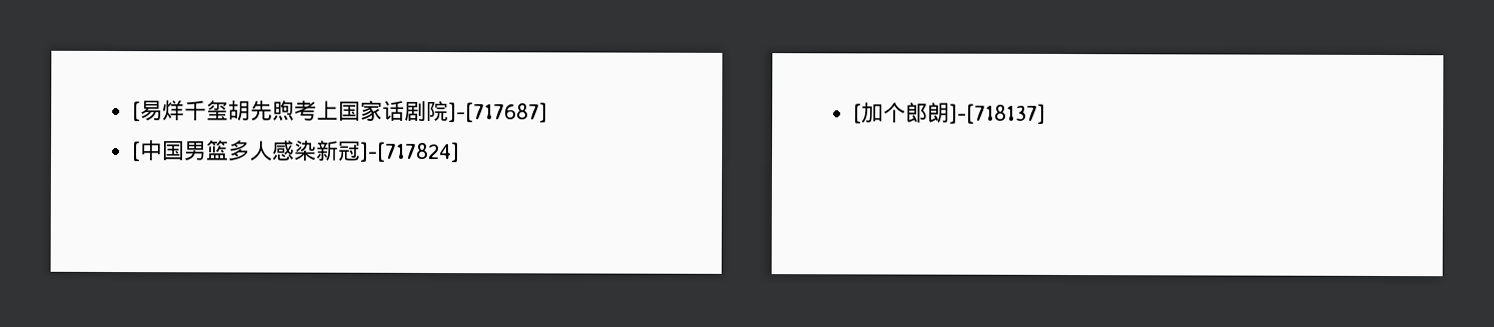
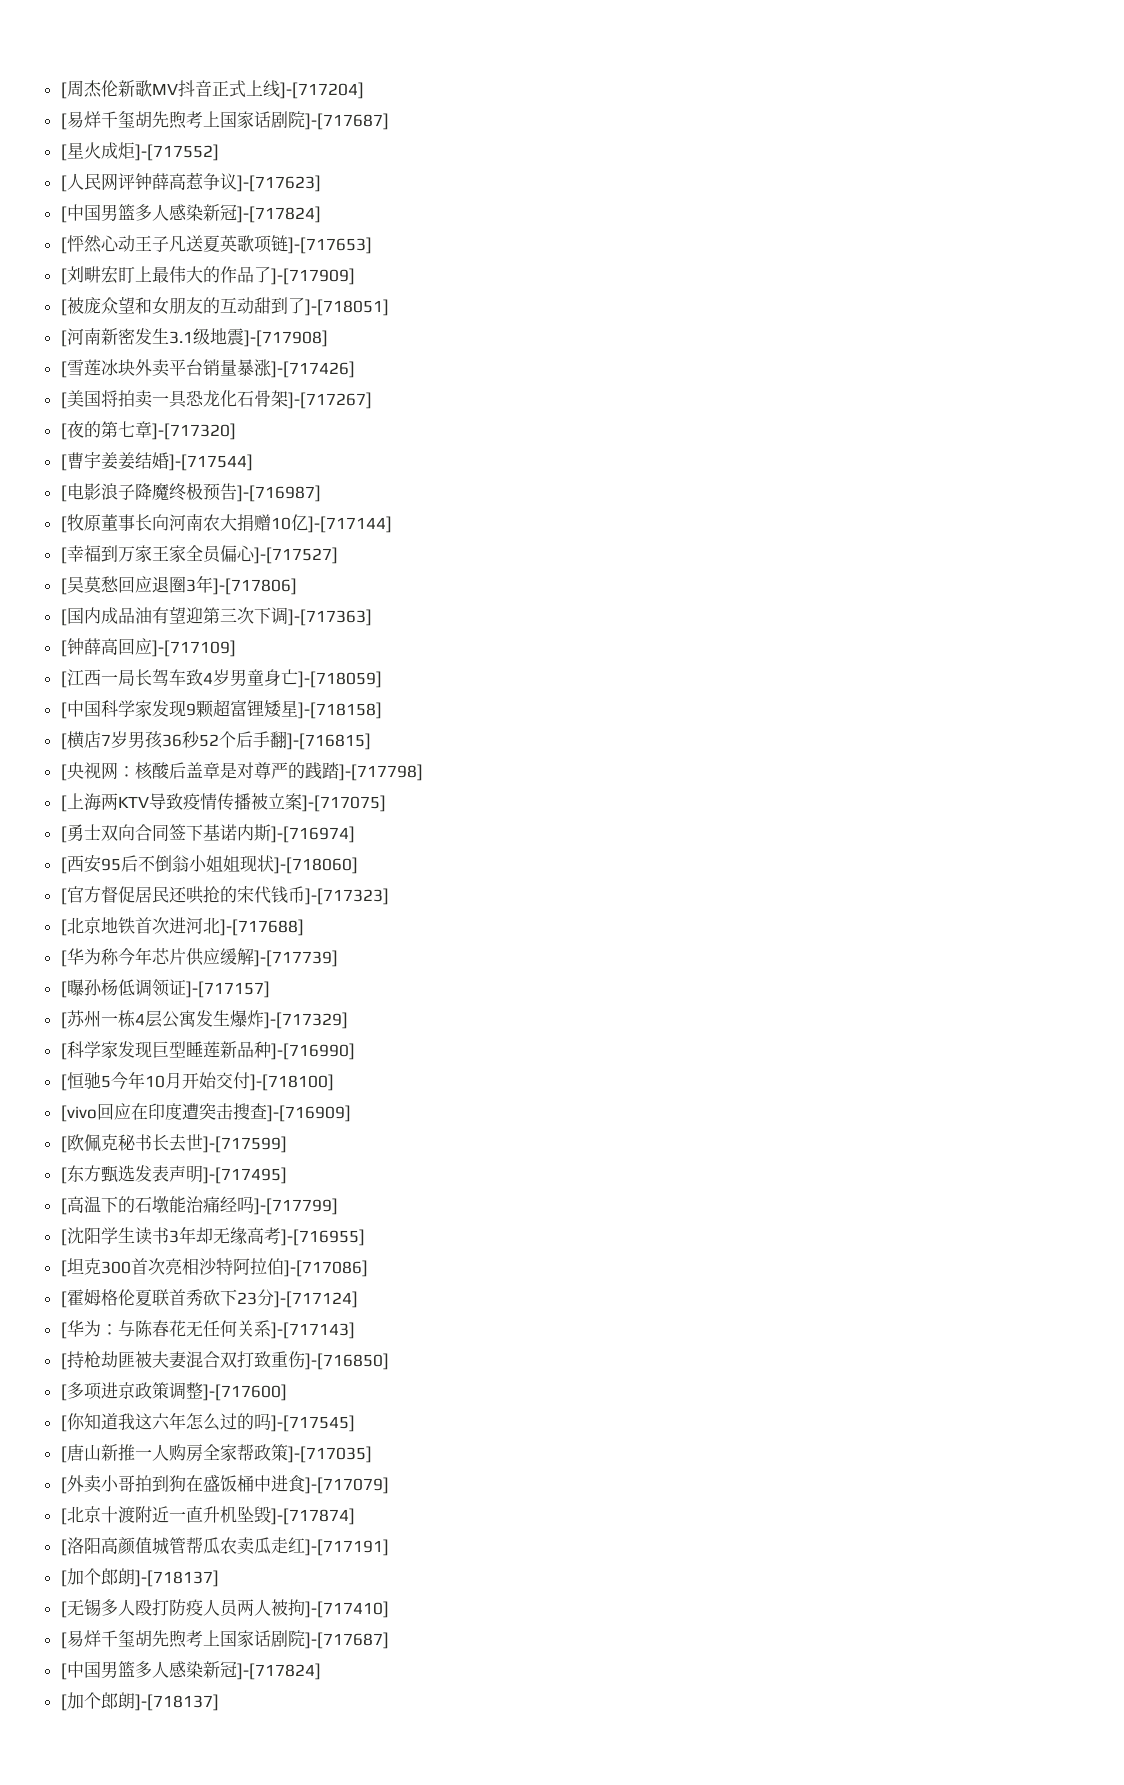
+ [周杰伦新歌MV抖音正式上线]-[717204]
+ [易烊千玺胡先煦考上国家话剧院]-[717687]
+ [星火成炬]-[717552]
+ [人民网评钟薛高惹争议]-[717623]
+ [中国男篮多人感染新冠]-[717824]
+ [怦然心动王子凡送夏英歌项链]-[717653]
+ [刘畊宏盯上最伟大的作品了]-[717909]
+ [被庞众望和女朋友的互动甜到了]-[718051]
+ [河南新密发生3.1级地震]-[717908]
+ [雪莲冰块外卖平台销量暴涨]-[717426]
+ [美国将拍卖一具恐龙化石骨架]-[717267]
+ [夜的第七章]-[717320]
+ [曹宇姜姜结婚]-[717544]
+ [电影浪子降魔终极预告]-[716987]
+ [牧原董事长向河南农大捐赠10亿]-[717144]
+ [幸福到万家王家全员偏心]-[717527]
+ [吴莫愁回应退圈3年]-[717806]
+ [国内成品油有望迎第三次下调]-[717363]
+ [钟薛高回应]-[717109]
+ [江西一局长驾车致4岁男童身亡]-[718059]
+ [中国科学家发现9颗超富锂矮星]-[718158]
+ [横店7岁男孩36秒52个后手翻]-[716815]
+ [央视网：核酸后盖章是对尊严的践踏]-[717798]
+ [上海两KTV导致疫情传播被立案]-[717075]
+ [勇士双向合同签下基诺内斯]-[716974]
+ [西安95后不倒翁小姐姐现状]-[718060]
+ [官方督促居民还哄抢的宋代钱币]-[717323]
+ [北京地铁首次进河北]-[717688]
+ [华为称今年芯片供应缓解]-[717739]
+ [曝孙杨低调领证]-[717157]
+ [苏州一栋4层公寓发生爆炸]-[717329]
+ [科学家发现巨型睡莲新品种]-[716990]
+ [恒驰5今年10月开始交付]-[718100]
+ [vivo回应在印度遭突击搜查]-[716909]
+ [欧佩克秘书长去世]-[717599]
+ [东方甄选发表声明]-[717495]
+ [高温下的石墩能治痛经吗]-[717799]
+ [沈阳学生读书3年却无缘高考]-[716955]
+ [坦克300首次亮相沙特阿拉伯]-[717086]
+ [霍姆格伦夏联首秀砍下23分]-[717124]
+ [华为：与陈春花无任何关系]-[717143]
+ [持枪劫匪被夫妻混合双打致重伤]-[716850]
+ [多项进京政策调整]-[717600]
+ [你知道我这六年怎么过的吗]-[717545]
+ [唐山新推一人购房全家帮政策]-[717035]
+ [外卖小哥拍到狗在盛饭桶中进食]-[717079]
+ [北京十渡附近一直升机坠毁]-[717874]
+ [洛阳高颜值城管帮瓜农卖瓜走红]-[717191]
+ [加个郎朗]-[718137]
+ [无锡多人殴打防疫人员两人被拘]-[717410]

